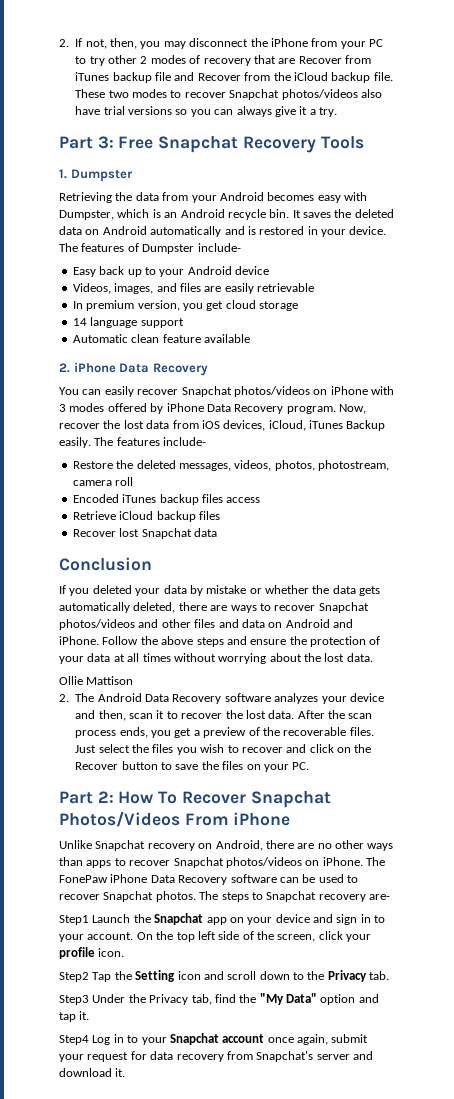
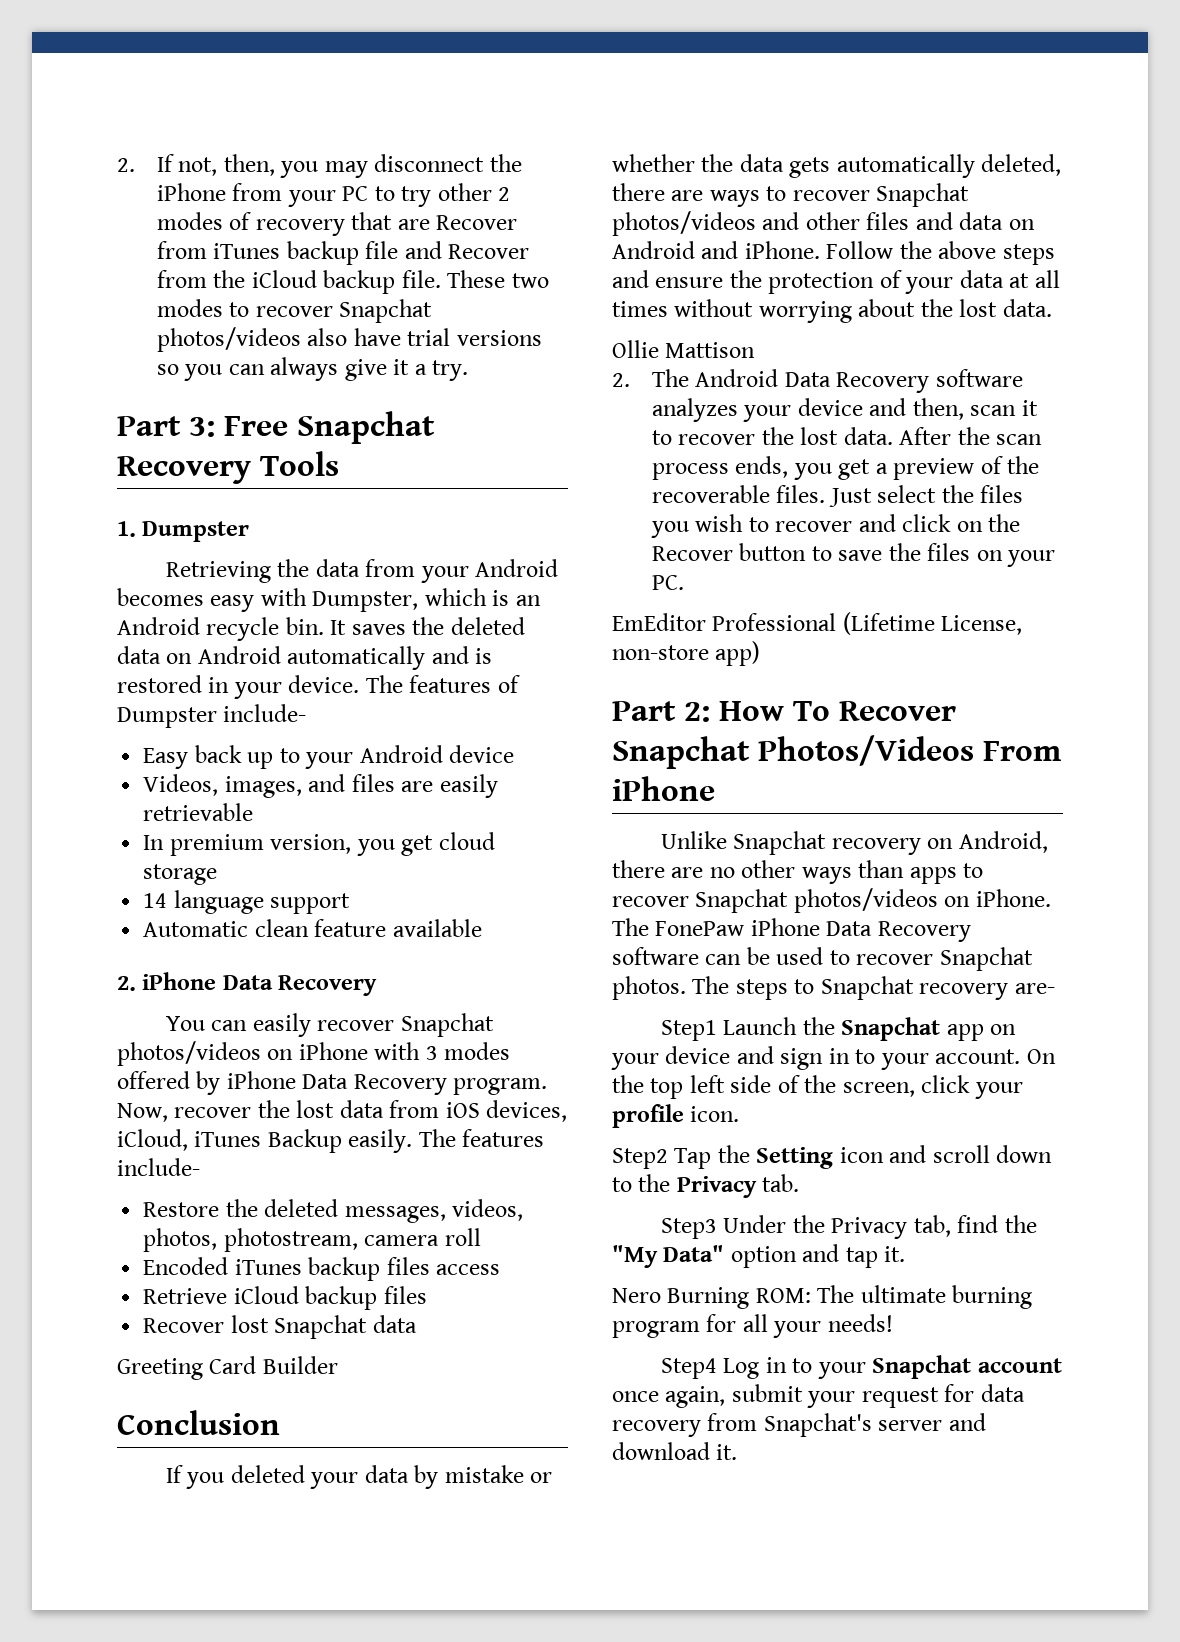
+ Greeting Card Builder
+ EmEditor Professional (Lifetime License, non-store app)
+ Nero Burning ROM: The ultimate burning program for all your needs!

